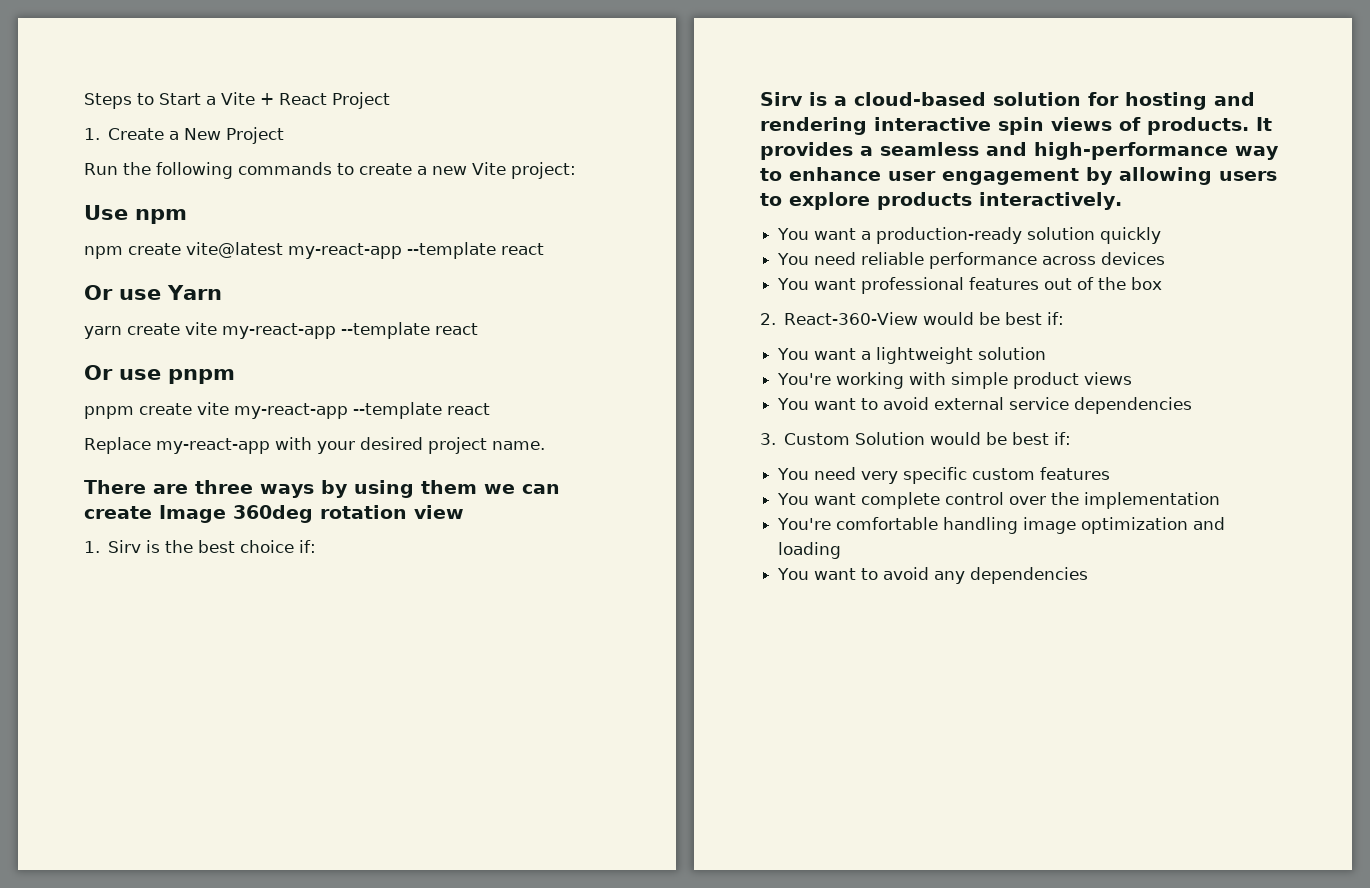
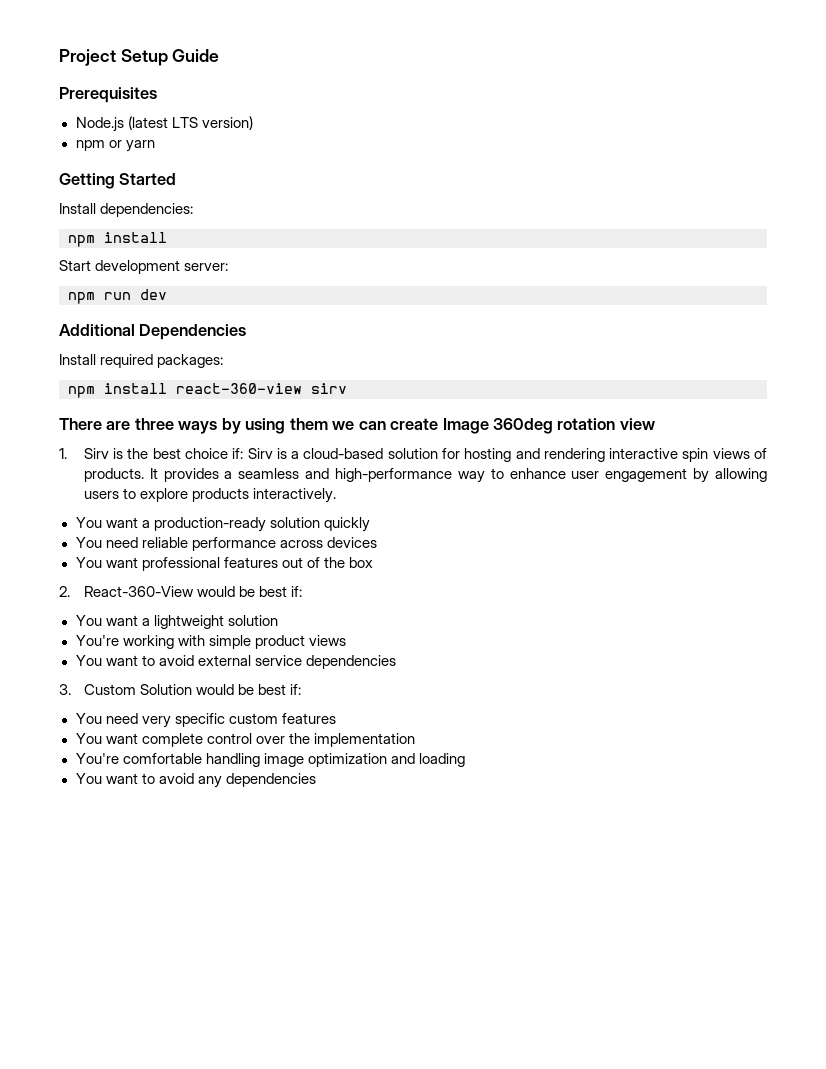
- Steps to Start a Vite + React Project
- 1. Create a New Project
- Run the following commands to create a new Vite project:
- Use npm
- npm create vite@latest my-react-app --template react
- Or use Yarn
- yarn create vite my-react-app --template react
- Or use pnpm
- pnpm create vite my-react-app --template react
- Replace my-react-app with your desired project name.
+ Project Setup Guide
+ Prerequisites
+ Node.js (latest LTS version)
+ npm or yarn
+ Getting Started
+ Install dependencies:
+ npm install
+ Start development server:
+ npm run dev
+ Additional Dependencies
+ Install required packages:
+ npm install react-360-view sirv
- 1. Sirv is the best choice if:
- Sirv is a cloud-based solution for hosting and rendering interactive spin views of products.
+ 1. Sirv is the best choice if: Sirv is a cloud-based solution for hosting and rendering interactive spin views of products.

